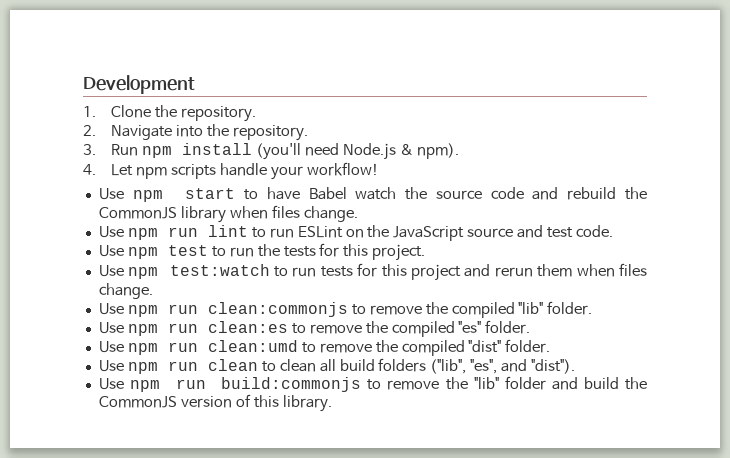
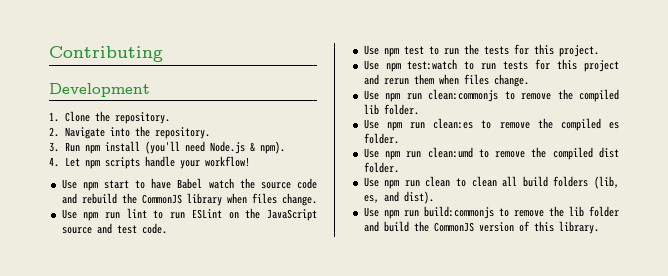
+ Contributing
- Use npm run clean:commonjs to remove the compiled "lib" folder.
+ Use npm run clean:commonjs to remove the compiled lib folder.
- Use npm run clean:es to remove the compiled "es" folder.
+ Use npm run clean:es to remove the compiled es folder.
- Use npm run clean:umd to remove the compiled "dist" folder.
+ Use npm run clean:umd to remove the compiled dist folder.
- Use npm run clean to clean all build folders ("lib", "es", and "dist").
+ Use npm run clean to clean all build folders (lib, es, and dist).
- Use npm run build:commonjs to remove the "lib" folder and build the CommonJS version of this library.
+ Use npm run build:commonjs to remove the lib folder and build the CommonJS version of this library.

